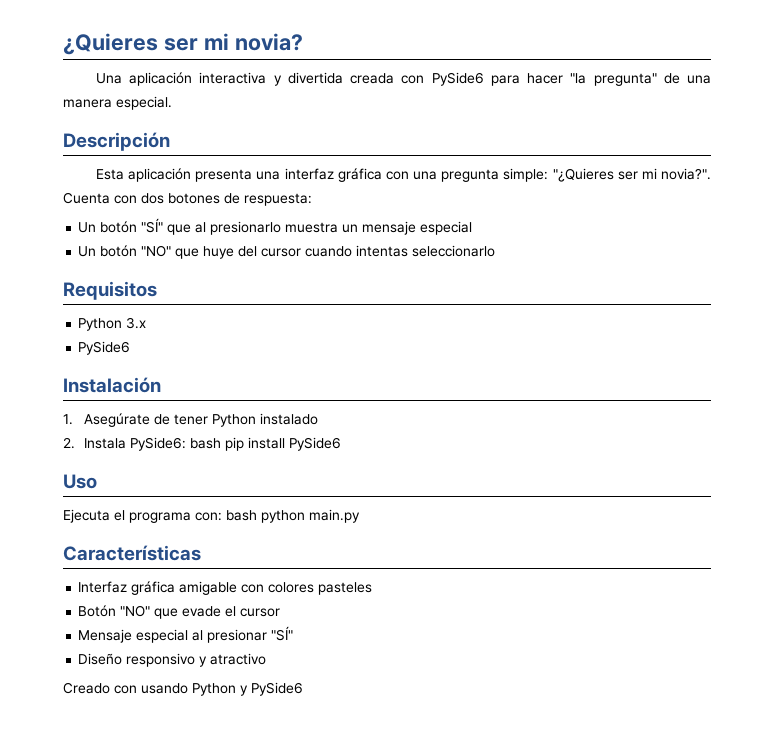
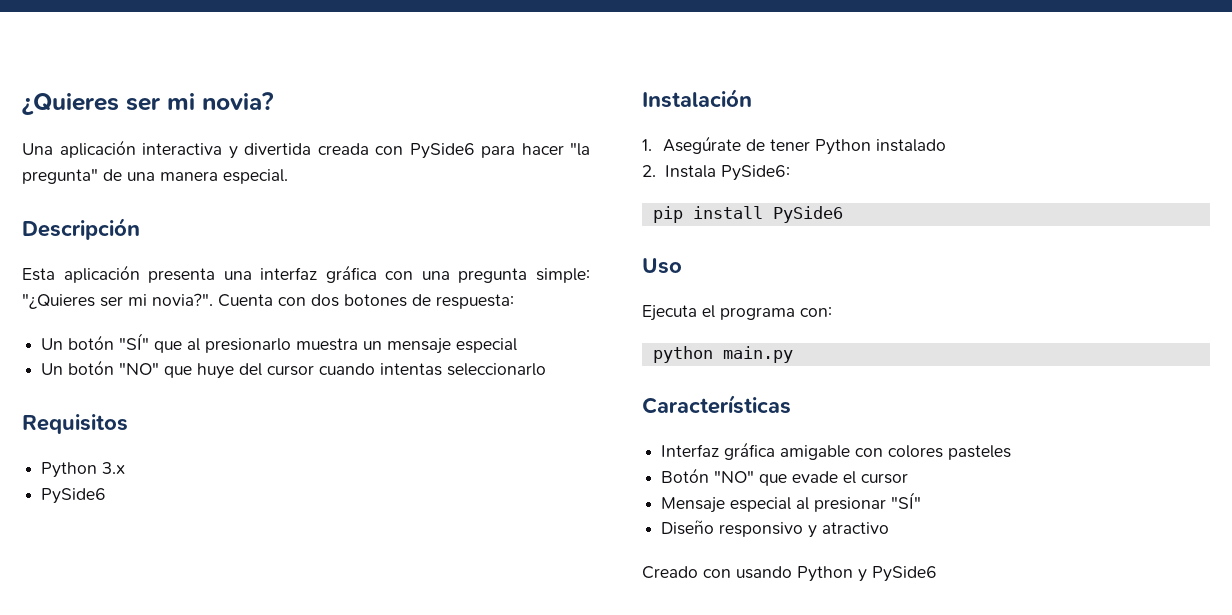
- 2. Instala PySide6: bash pip install PySide6
+ 2. Instala PySide6:
+ pip install PySide6
- Ejecuta el programa con: bash python main.py
+ Ejecuta el programa con:
+ python main.py

